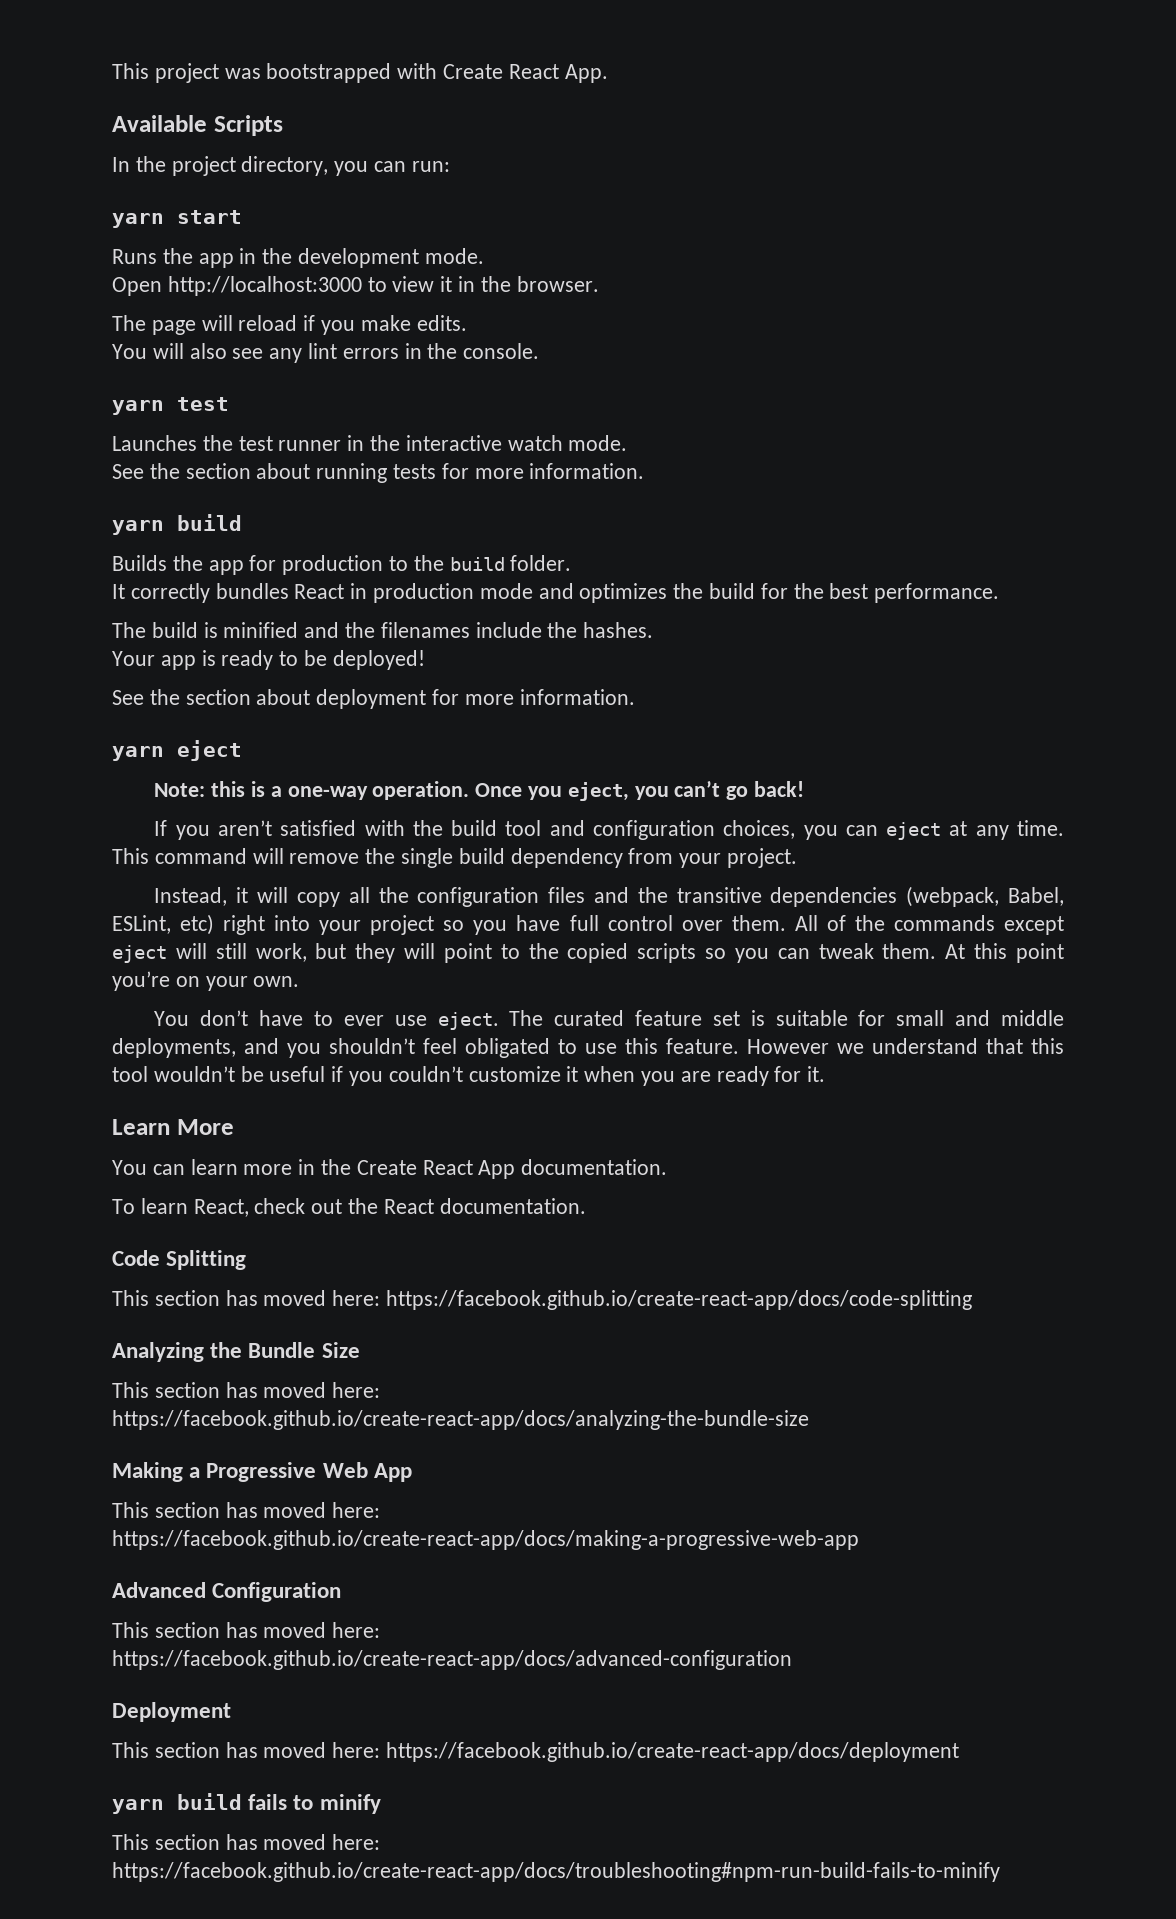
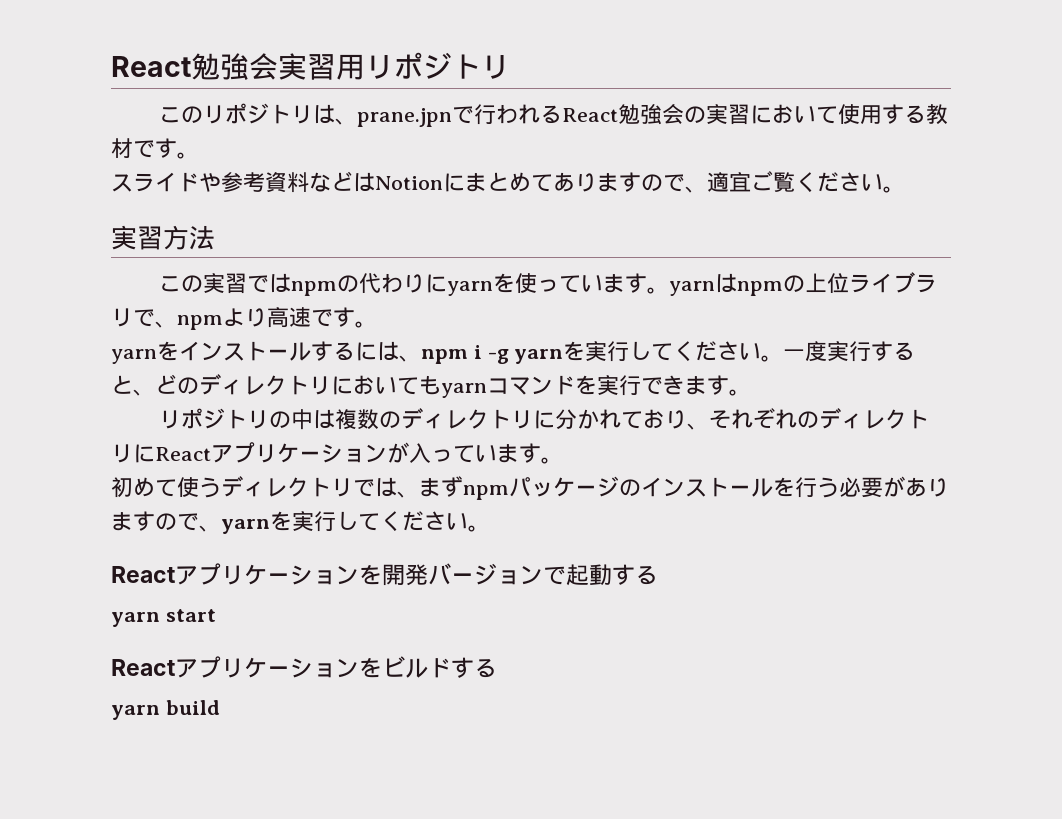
- This project was bootstrapped with Create React App.
- Available Scripts
- In the project directory, you can run:
+ React勉強会実習用リポジトリ
+ このリポジトリは、prane.jpnで行われるReact勉強会の実習において使用する教材です。
+ スライドや参考資料などはNotionにまとめてありますので、適宜ご覧ください。
+ 実習方法
+ この実習ではnpmの代わりにyarnを使っています。yarnはnpmの上位ライブラリで、npmより高速です。
+ yarnをインストールするには、npm i -g yarnを実行してください。一度実行すると、どのディレクトリにおいてもyarnコマンドを実行できます。
+ リポジトリの中は複数のディレクトリに分かれており、それぞれのディレクトリにReactアプリケーションが入っています。
+ 初めて使うディレクトリでは、まずnpmパッケージのインストールを行う必要がありますので、yarnを実行してください。
+ Reactアプリケーションを開発バージョンで起動する
  yarn start
- Runs the app in the development mode.
- Open http://localhost:3000 to view it in the browser.
- The page will reload if you make edits.
- You will also see any lint errors in the console.
- yarn test
- Launches the test runner in the interactive watch mode.
- See the section about running tests for more information.
+ Reactアプリケーションをビルドする
  yarn build
- Builds the app for production to the build folder.
- It correctly bundles React in production mode and optimizes the build for the best performance.
- The build is minified and the filenames include the hashes.
- Your app is ready to be deployed!
- See the section about deployment for more information.
- yarn eject
- Note: this is a one-way operation. Once you eject, you can’t go back!
- If you aren’t satisfied with the build tool and configuration choices, you can eject at any time. This command will remove the single build dependency from your project.
- Instead, it will copy all the configuration files and the transitive dependencies (webpack, Babel, ESLint, etc) right into your project so you have full control over them. All of the commands except eject will still work, but they will point to the copied scripts so you can tweak them. At this point you’re on your own.
- You don’t have to ever use eject. The curated feature set is suitable for small and middle deployments, and you shouldn’t feel obligated to use this feature. However we understand that this tool wouldn’t be useful if you couldn’t customize it when you are ready for it.
- Learn More
- You can learn more in the Create React App documentation.
- To learn React, check out the React documentation.
- Code Splitting
- This section has moved here: https://facebook.github.io/create-react-app/docs/code-splitting
- Analyzing the Bundle Size
- This section has moved here: https://facebook.github.io/create-react-app/docs/analyzing-the-bundle-size
- Making a Progressive Web App
- This section has moved here: https://facebook.github.io/create-react-app/docs/making-a-progressive-web-app
- Advanced Configuration
- This section has moved here: https://facebook.github.io/create-react-app/docs/advanced-configuration
- Deployment
- This section has moved here: https://facebook.github.io/create-react-app/docs/deployment
- yarn build fails to minify
- This section has moved here: https://facebook.github.io/create-react-app/docs/troubleshooting#npm-run-build-fails-to-minify

